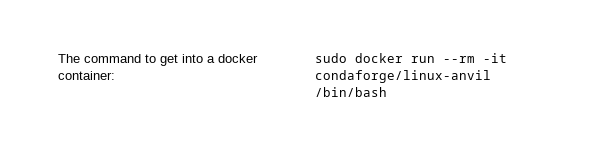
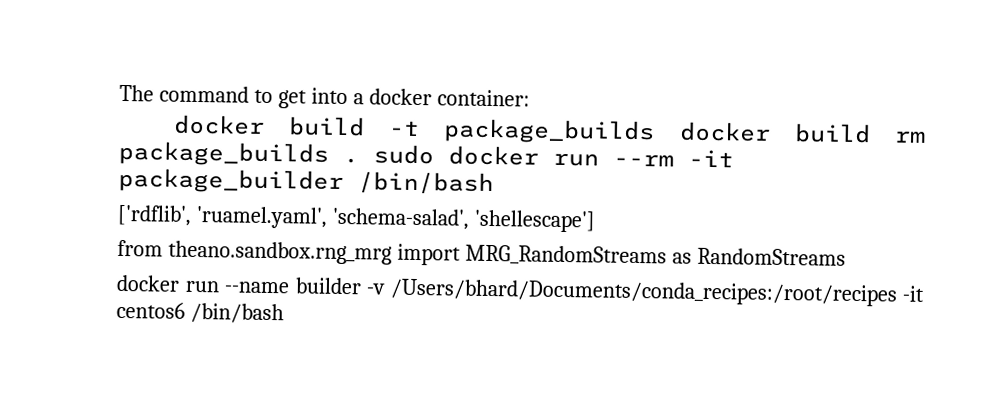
- sudo docker run --rm -it condaforge/linux-anvil /bin/bash
+ docker build -t package_builds docker build rm package_builds . sudo docker run --rm -it package_builder /bin/bash
+ ['rdflib', 'ruamel.yaml', 'schema-salad', 'shellescape']
+ from theano.sandbox.rng_mrg import MRG_RandomStreams as RandomStreams
+ docker run --name builder -v /Users/bhard/Documents/conda_recipes:/root/recipes -it centos6 /bin/bash

